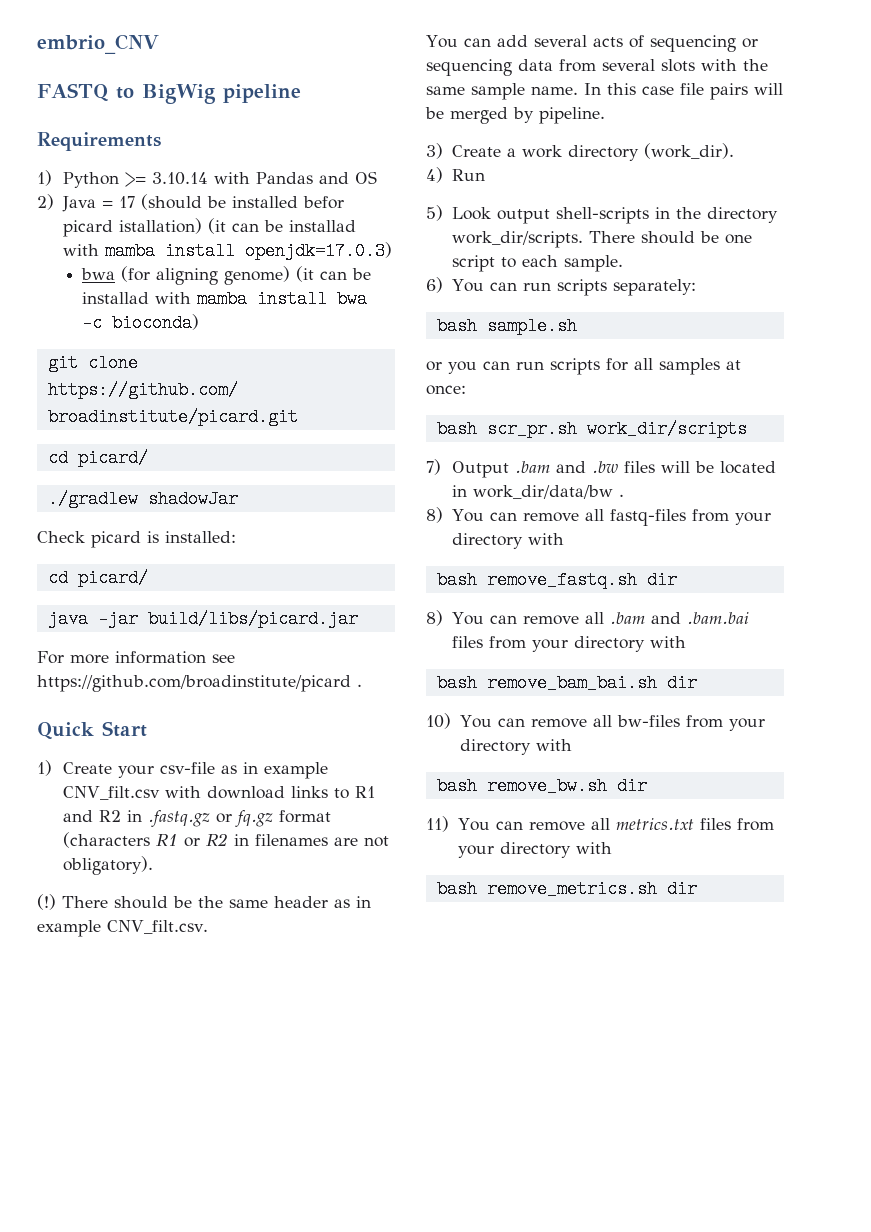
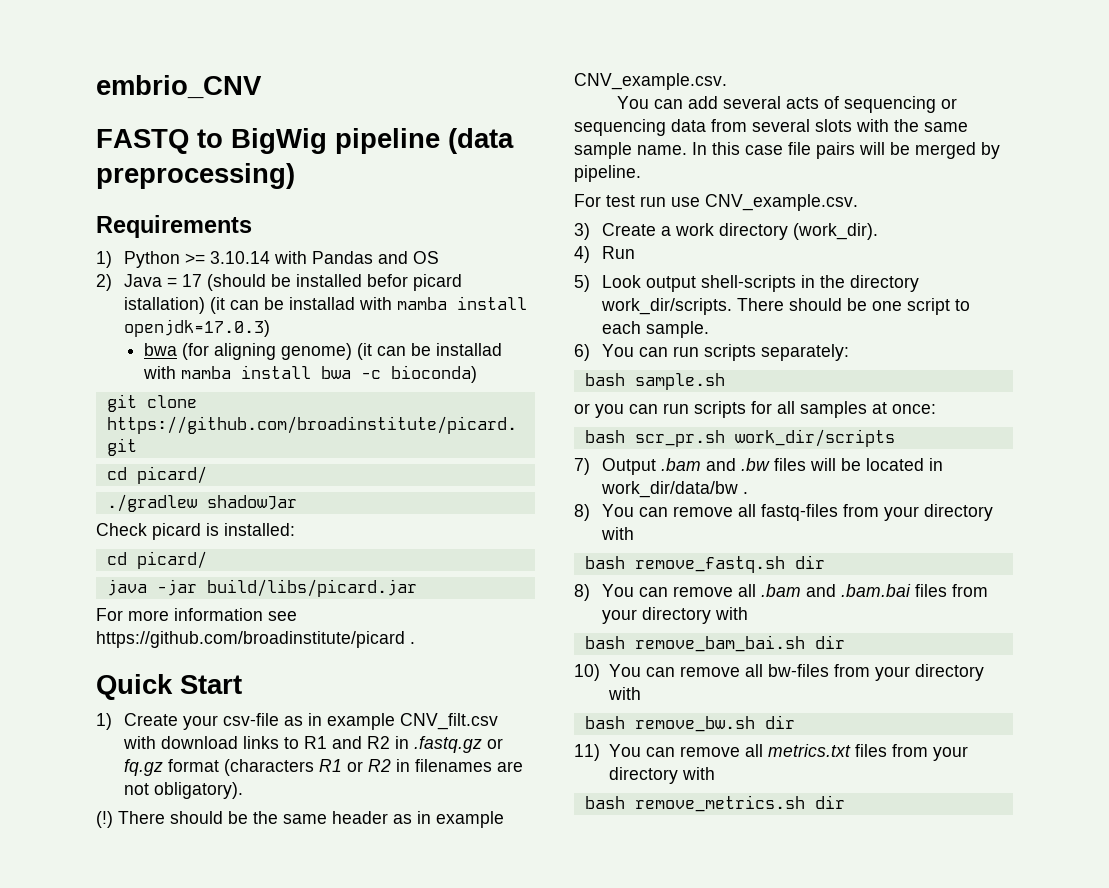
- FASTQ to BigWig pipeline
+ FASTQ to BigWig pipeline (data preprocessing)
- There should be the same header as in example CNV_filt.csv.
+ There should be the same header as in example CNV_example.csv.
+ For test run use CNV_example.csv.

